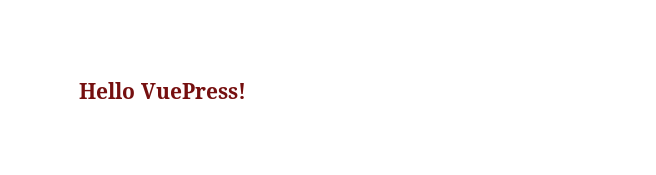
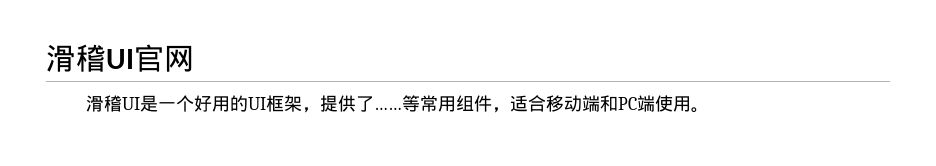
- Hello VuePress!
+ 滑稽UI官网
+ 滑稽UI是一个好用的UI框架，提供了……等常用组件，适合移动端和PC端使用。

